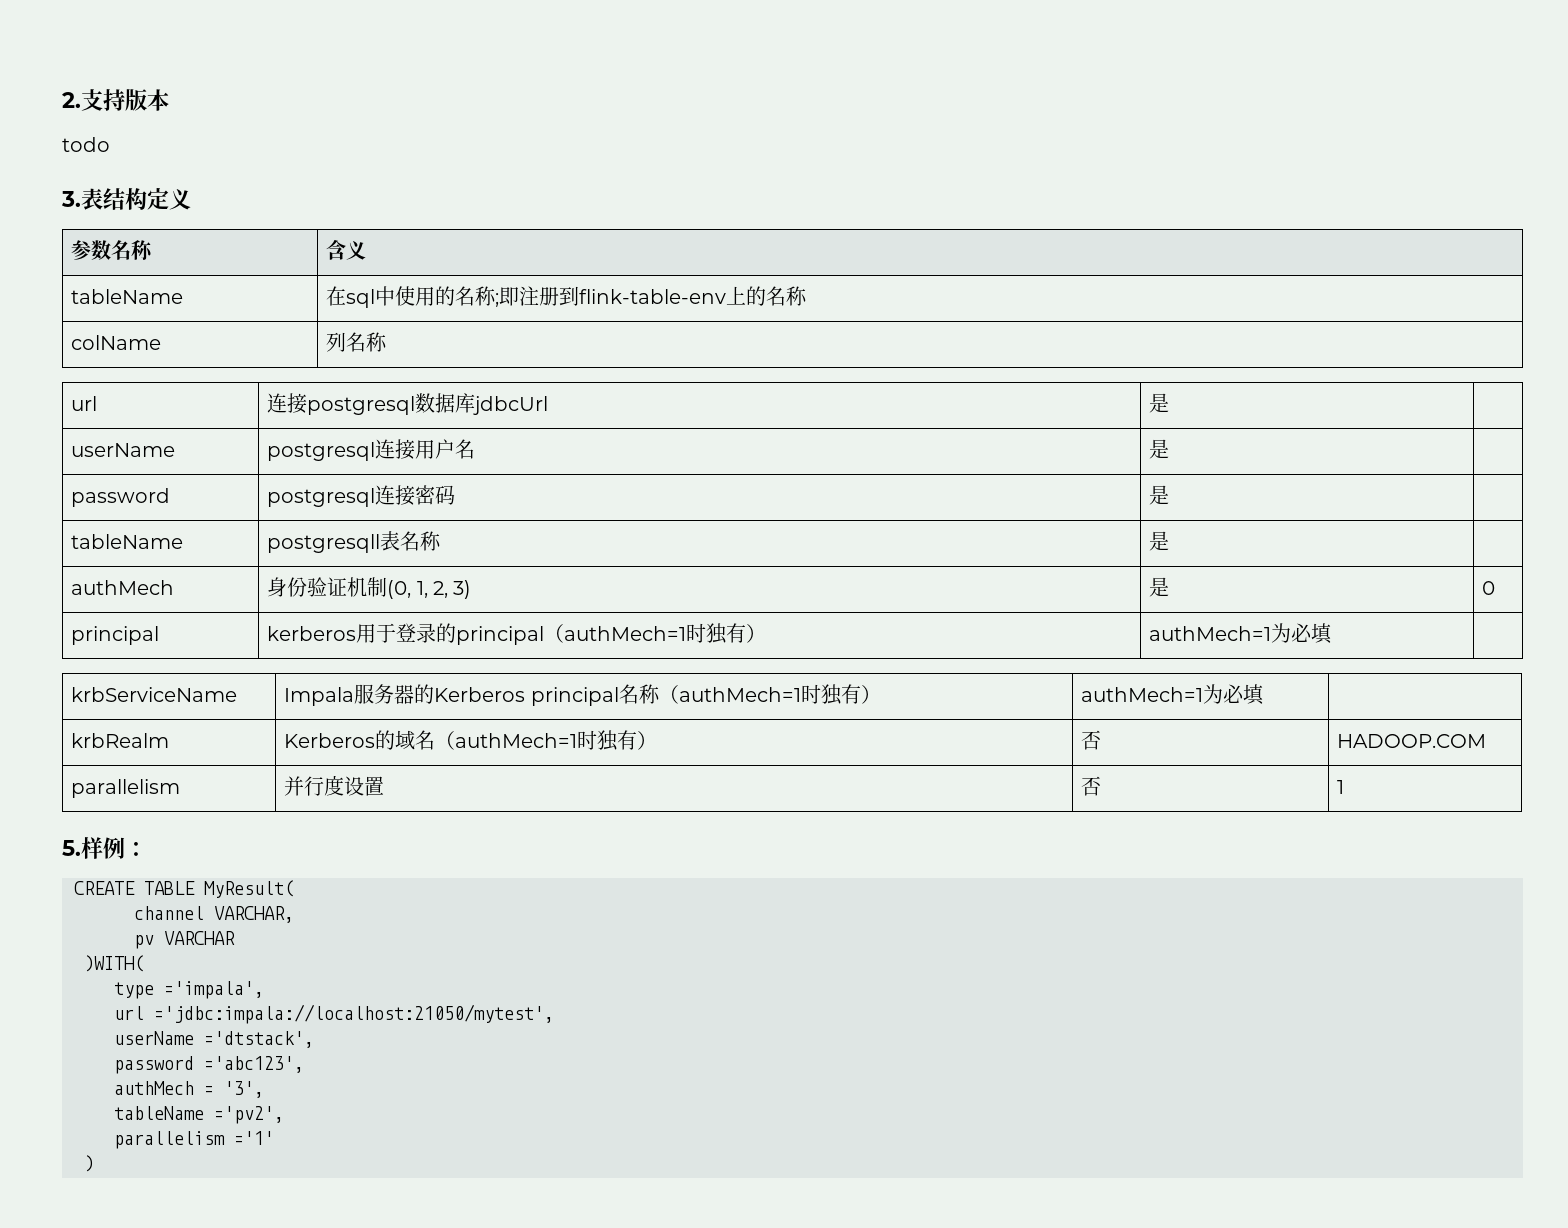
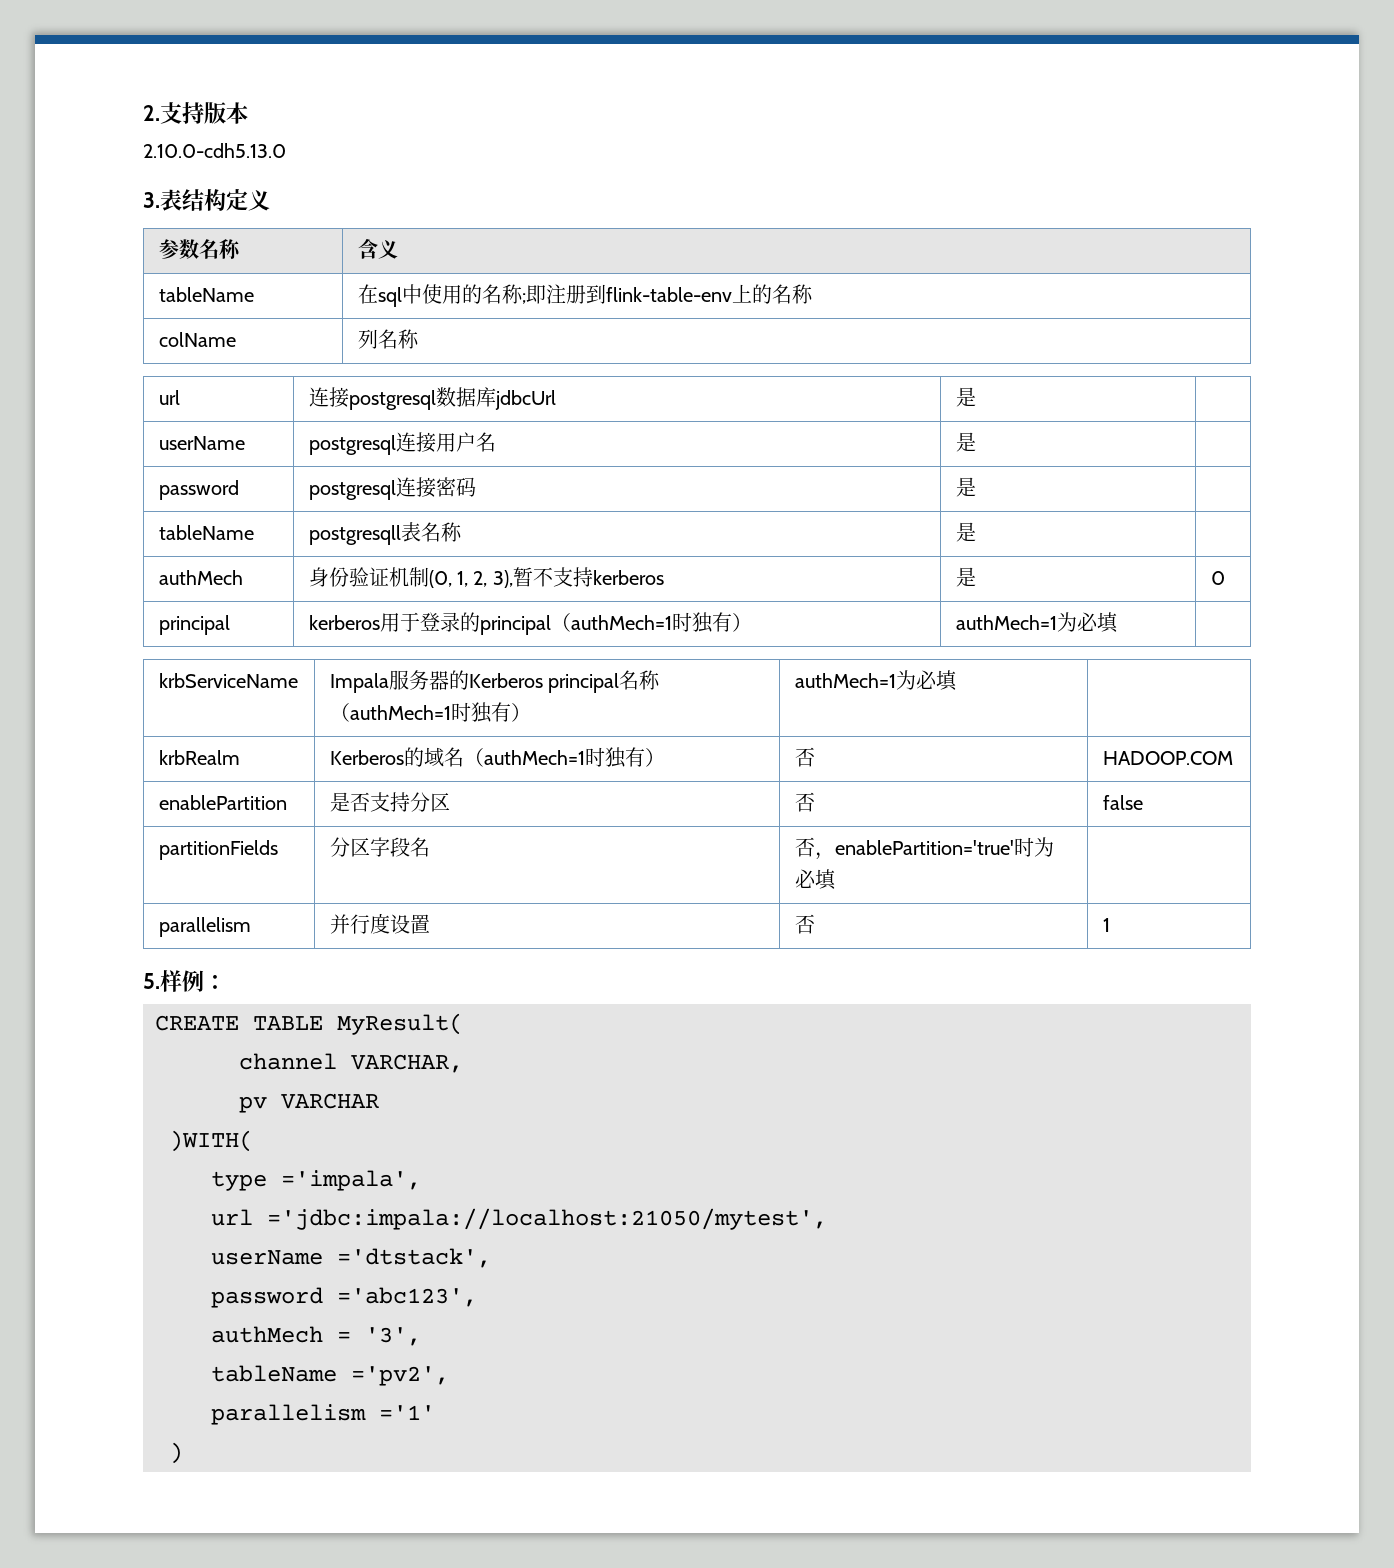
- todo
+ 2.10.0-cdh5.13.0
- authMech | 身份验证机制(0, 1, 2, 3) | 是 | 0
+ authMech | 身份验证机制(0, 1, 2, 3),暂不支持kerberos | 是 | 0
+ enablePartition | 是否支持分区 | 否 | false
+ partitionFields | 分区字段名 | 否，enablePartition='true'时为必填 |

